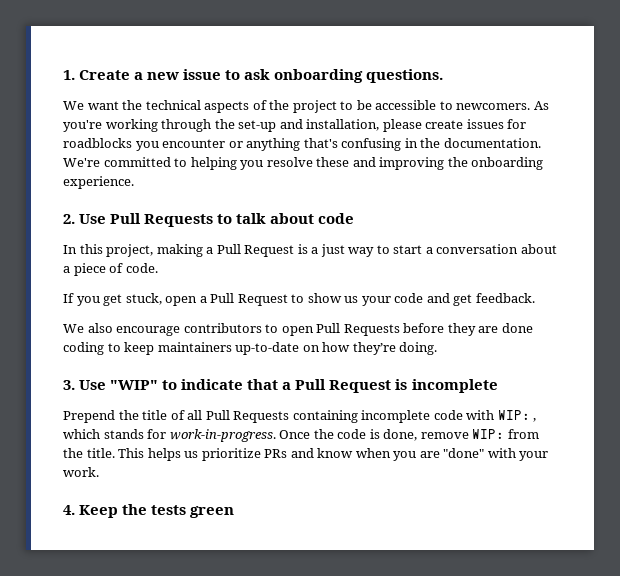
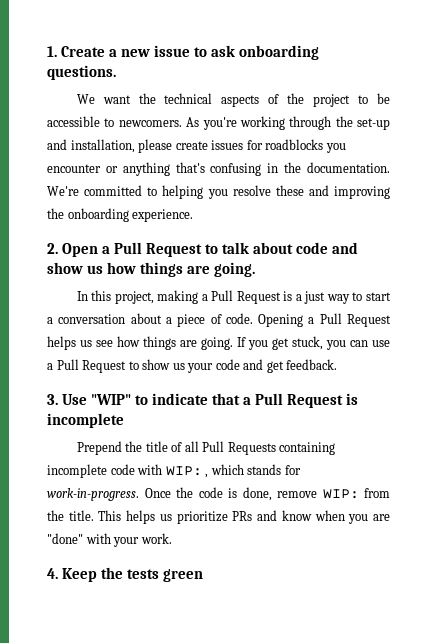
- 2. Use Pull Requests to talk about code
+ 2. Open a Pull Request to talk about code and show us how things are going.
- In this project, making a Pull Request is a just way to start a conversation about a piece of code.
- If you get stuck, open a Pull Request to show us your code and get feedback.
+ In this project, making a Pull Request is a just way to start a conversation about a piece of code. Opening a Pull Request helps us see how things are going. If you get stuck, you can use a Pull Request to show us your code and get feedback.
- We also encourage contributors to open Pull Requests before they are done coding to keep maintainers up-to-date on how they’re doing.

